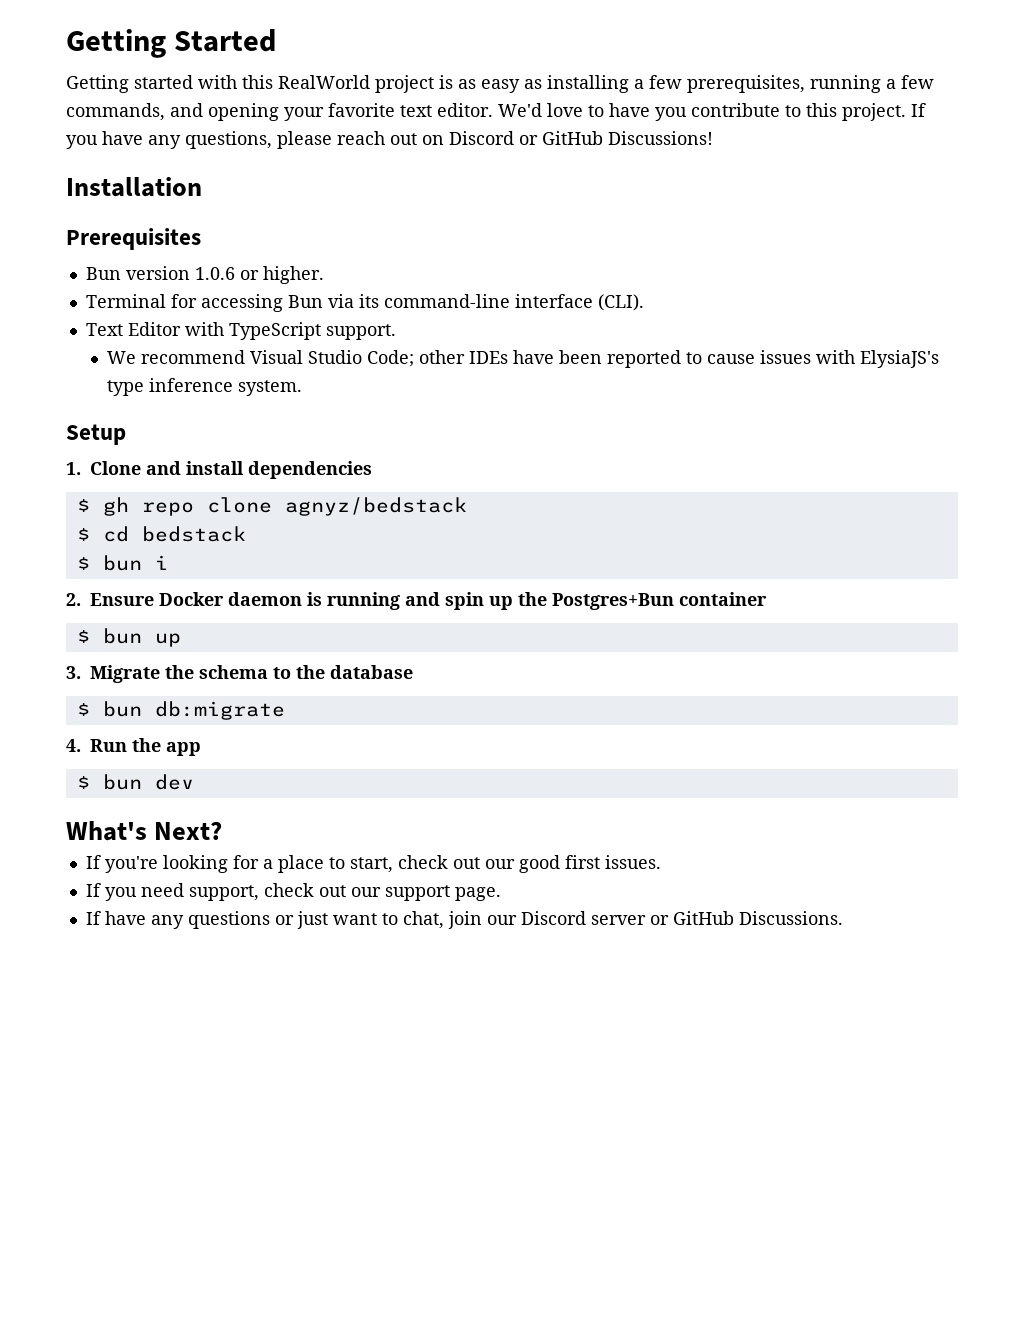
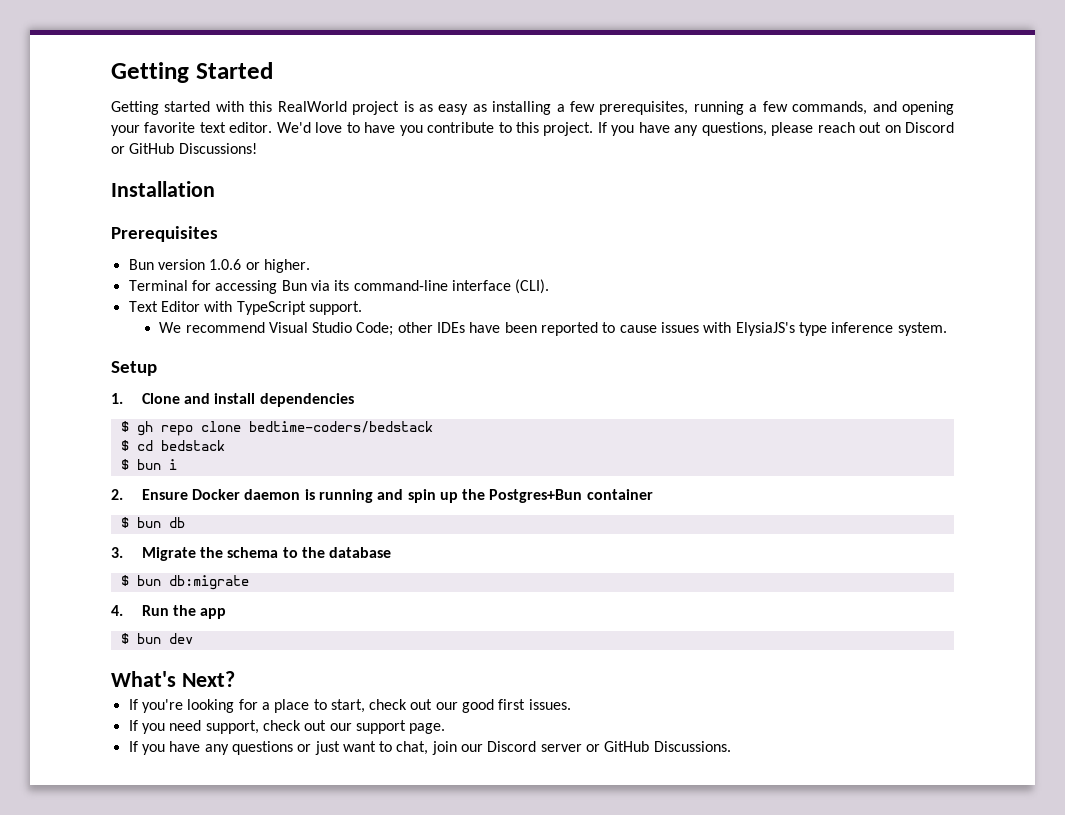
- $ gh repo clone agnyz/bedstack
+ $ gh repo clone bedtime-coders/bedstack
- $ bun up
+ $ bun db
- If have any questions or just want to chat, join our Discord server or GitHub Discussions.
+ If you have any questions or just want to chat, join our Discord server or GitHub Discussions.

